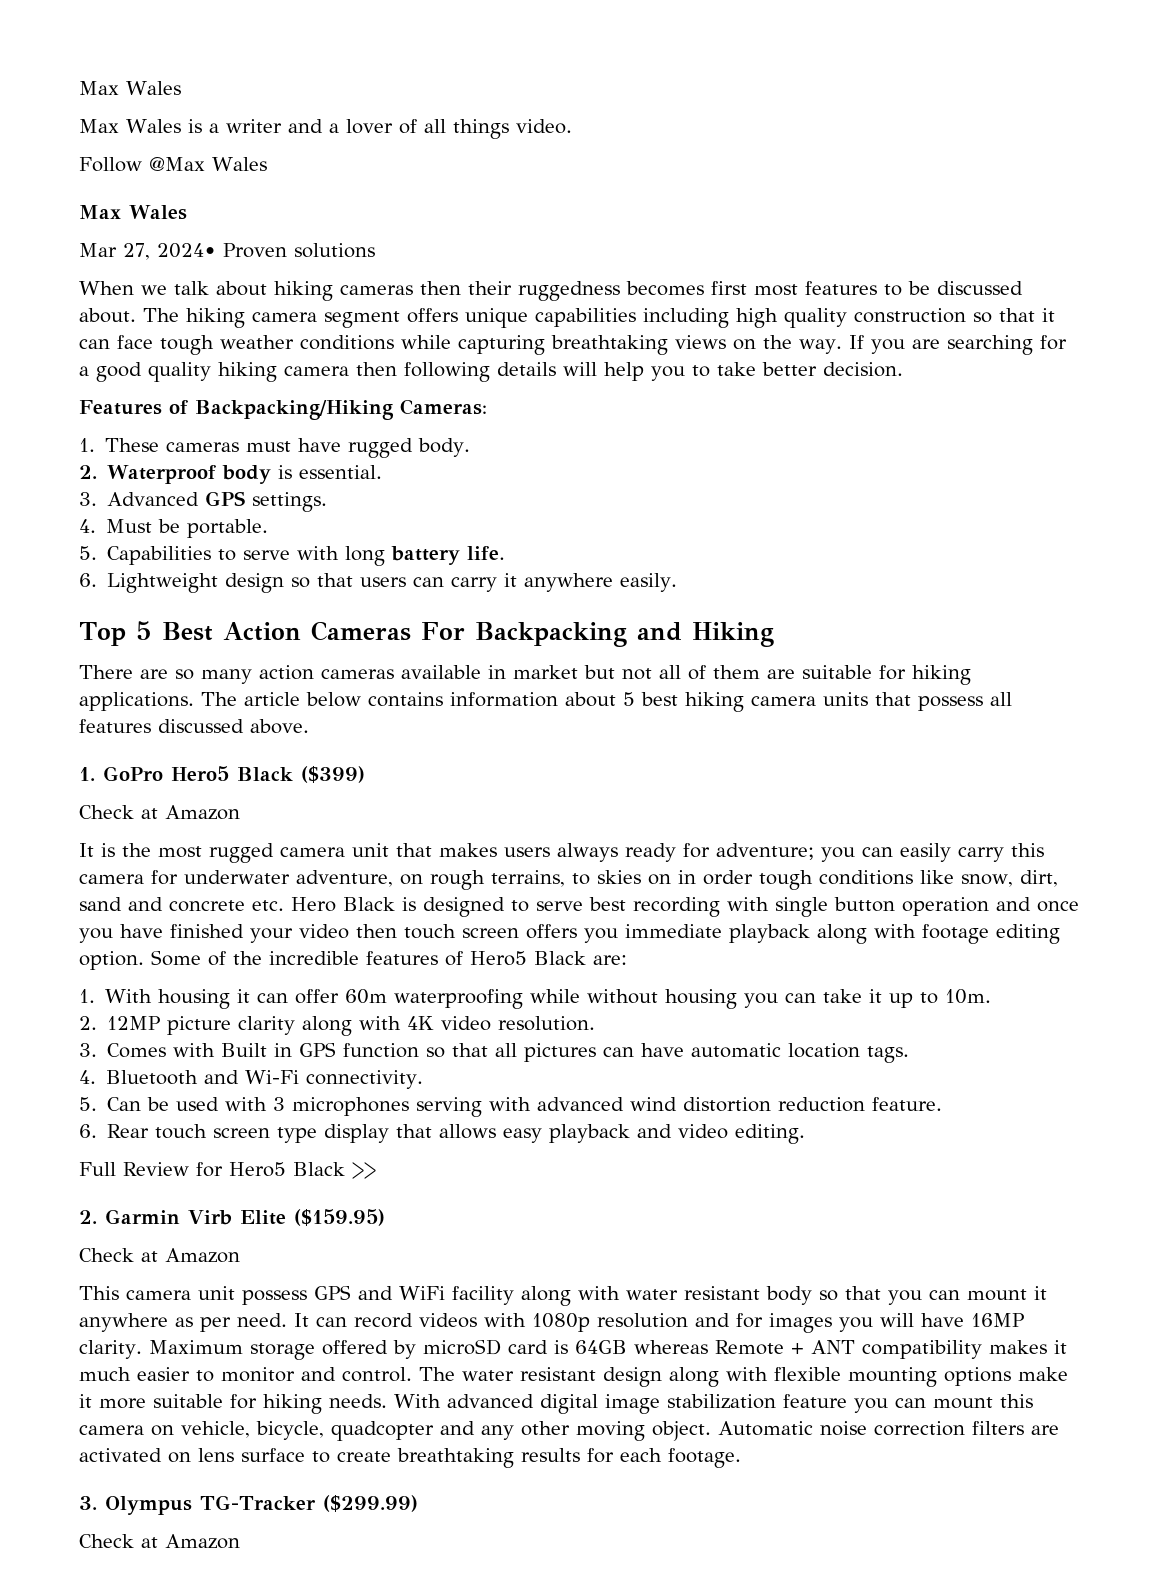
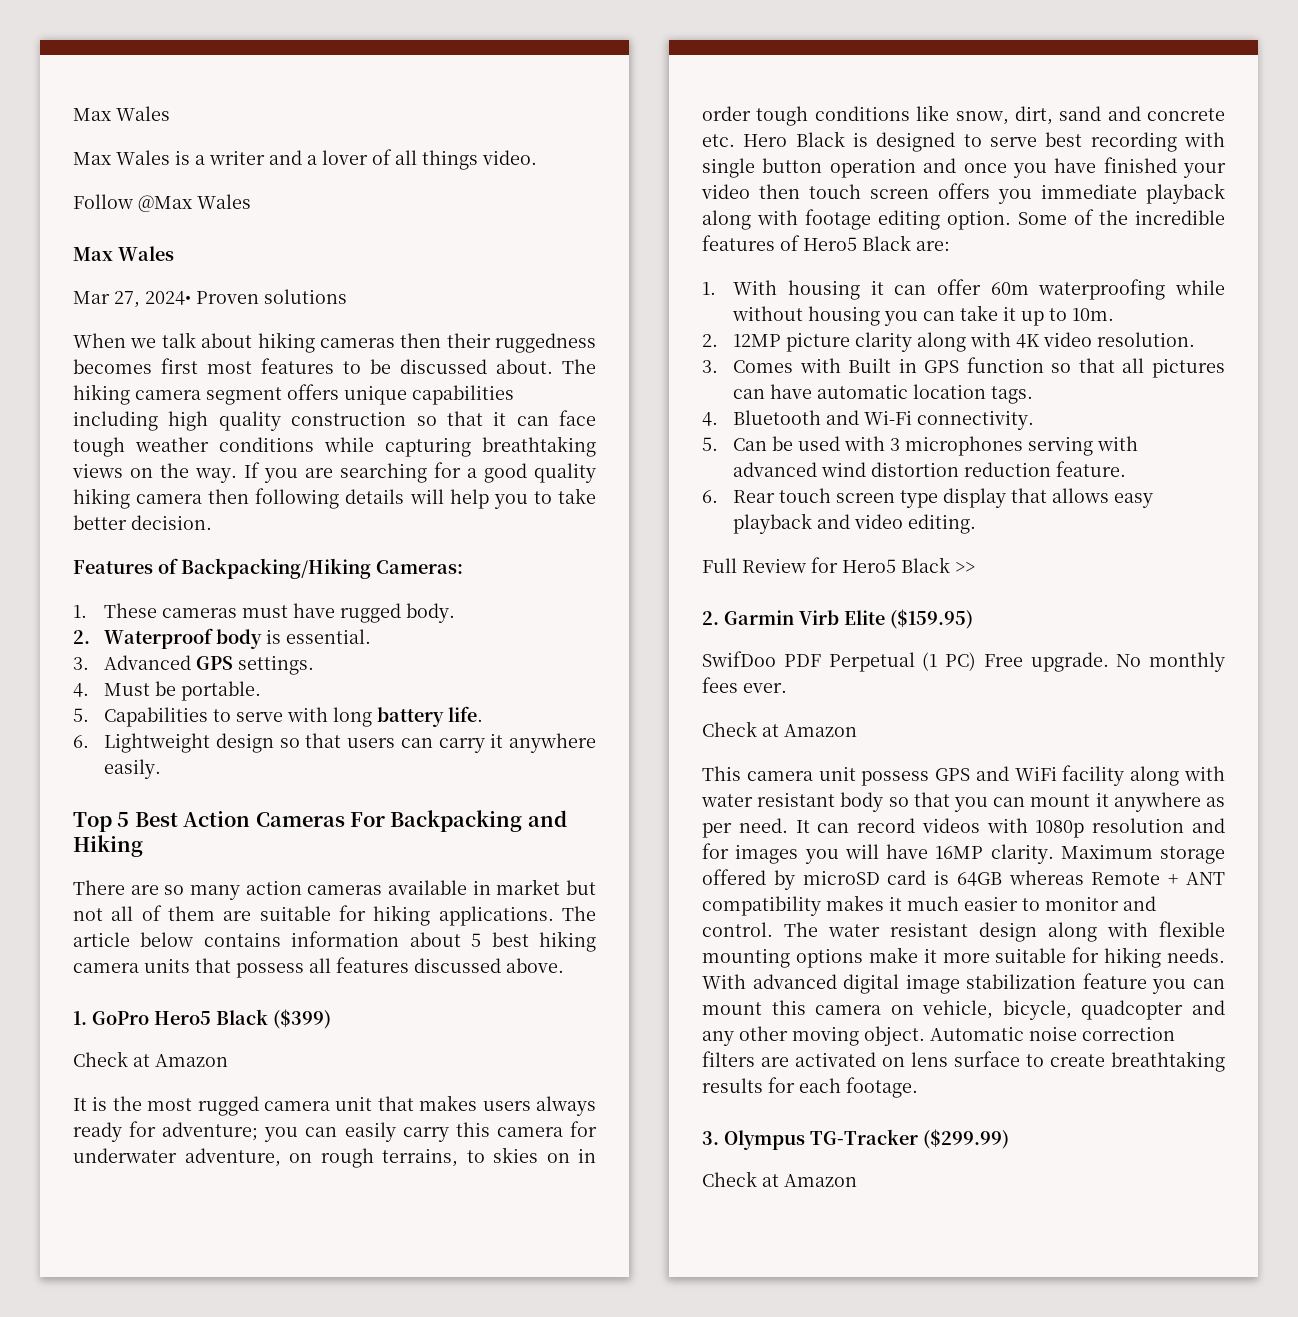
+ SwifDoo PDF Perpetual (1 PC) Free upgrade. No monthly fees ever.

